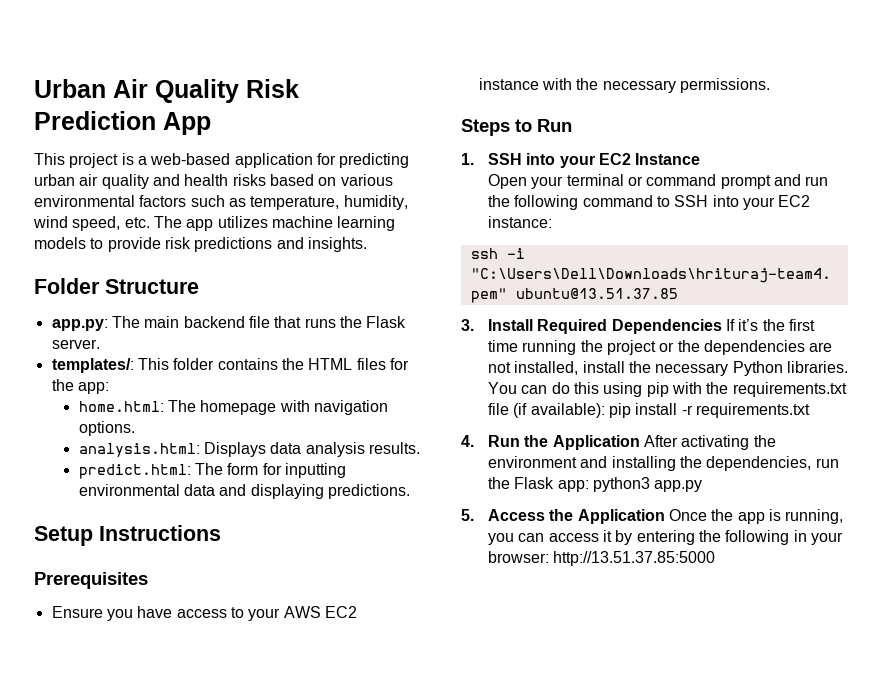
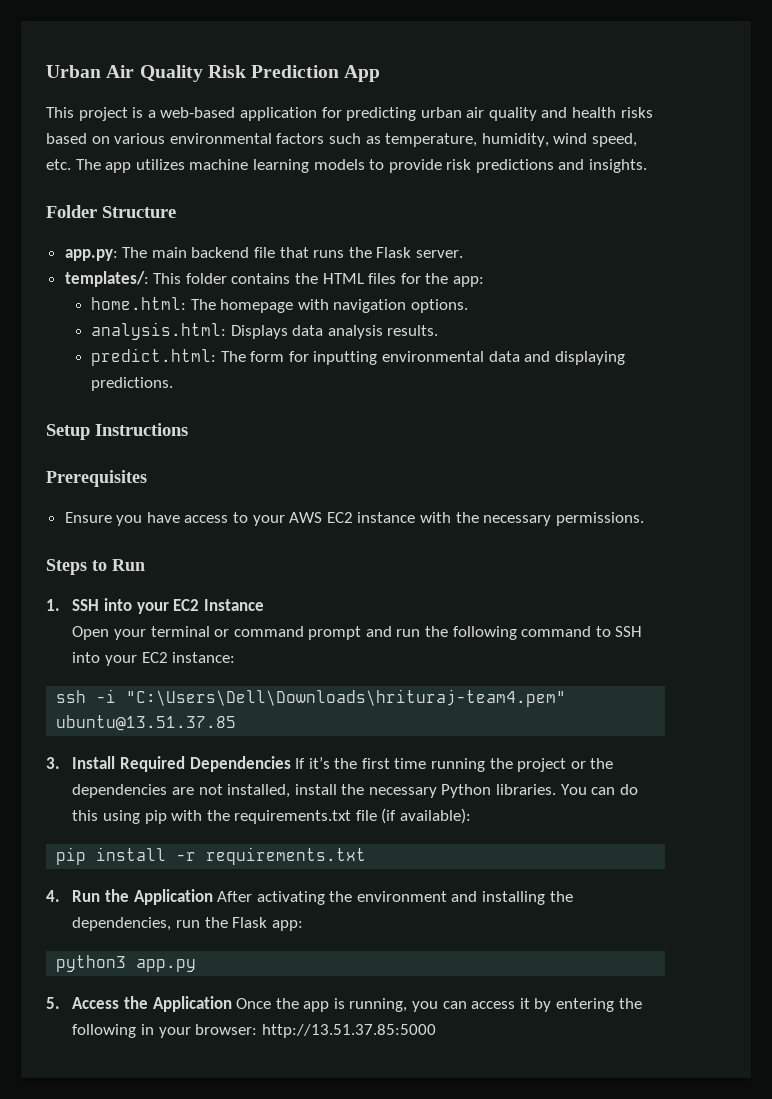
- You can do this using pip with the requirements.txt file (if available): pip install -r requirements.txt
+ You can do this using pip with the requirements.txt file (if available):
+ pip install -r requirements.txt
- 4. Run the Application After activating the environment and installing the dependencies, run the Flask app: python3 app.py
+ 4. Run the Application After activating the environment and installing the dependencies, run the Flask app:
+ python3 app.py

